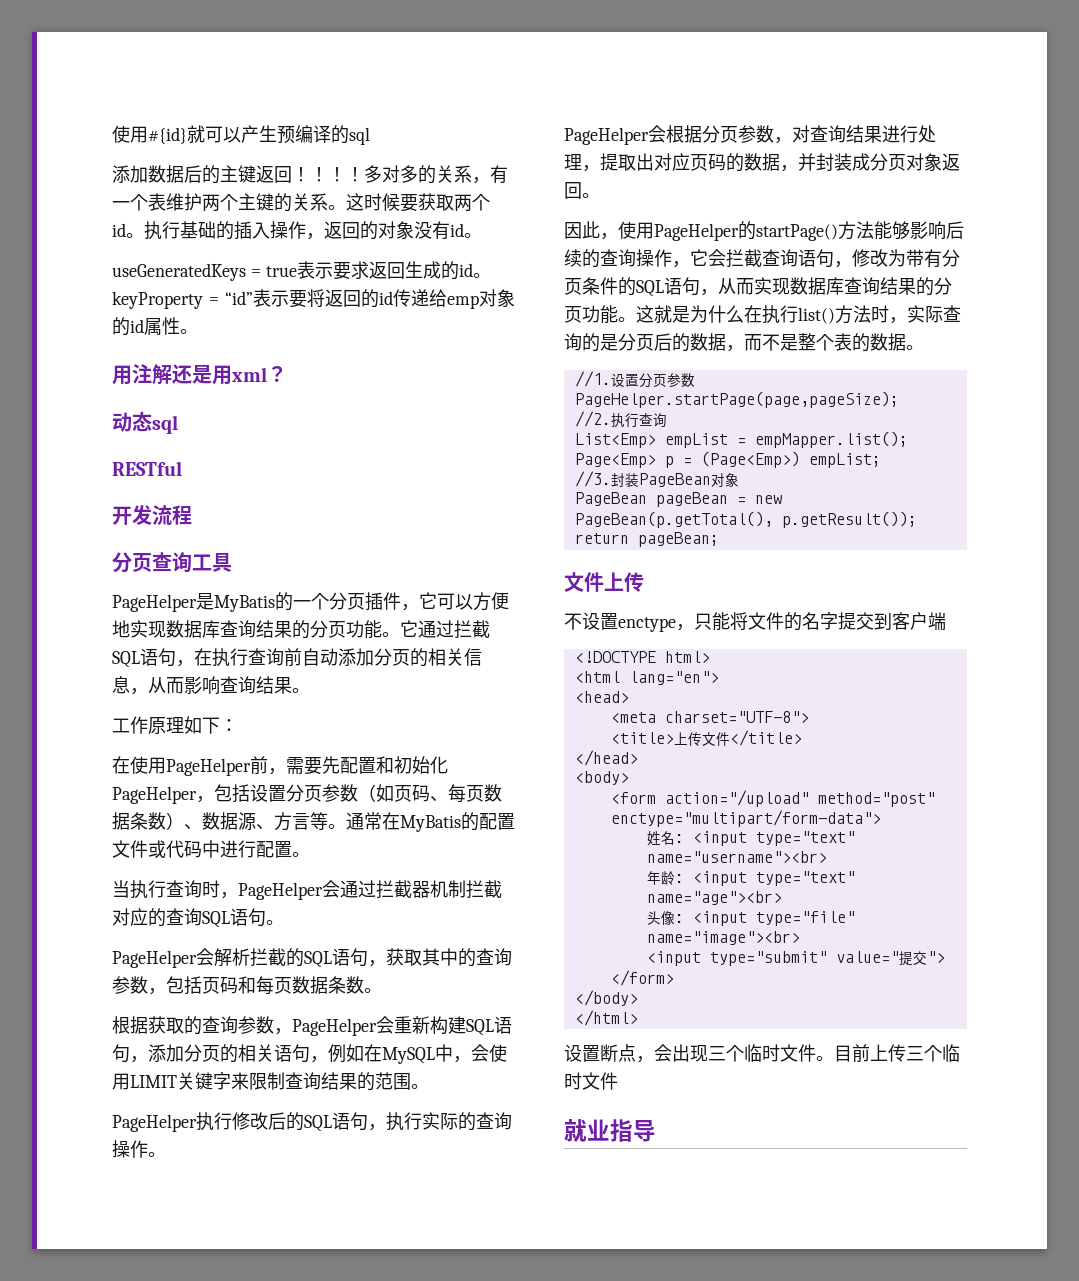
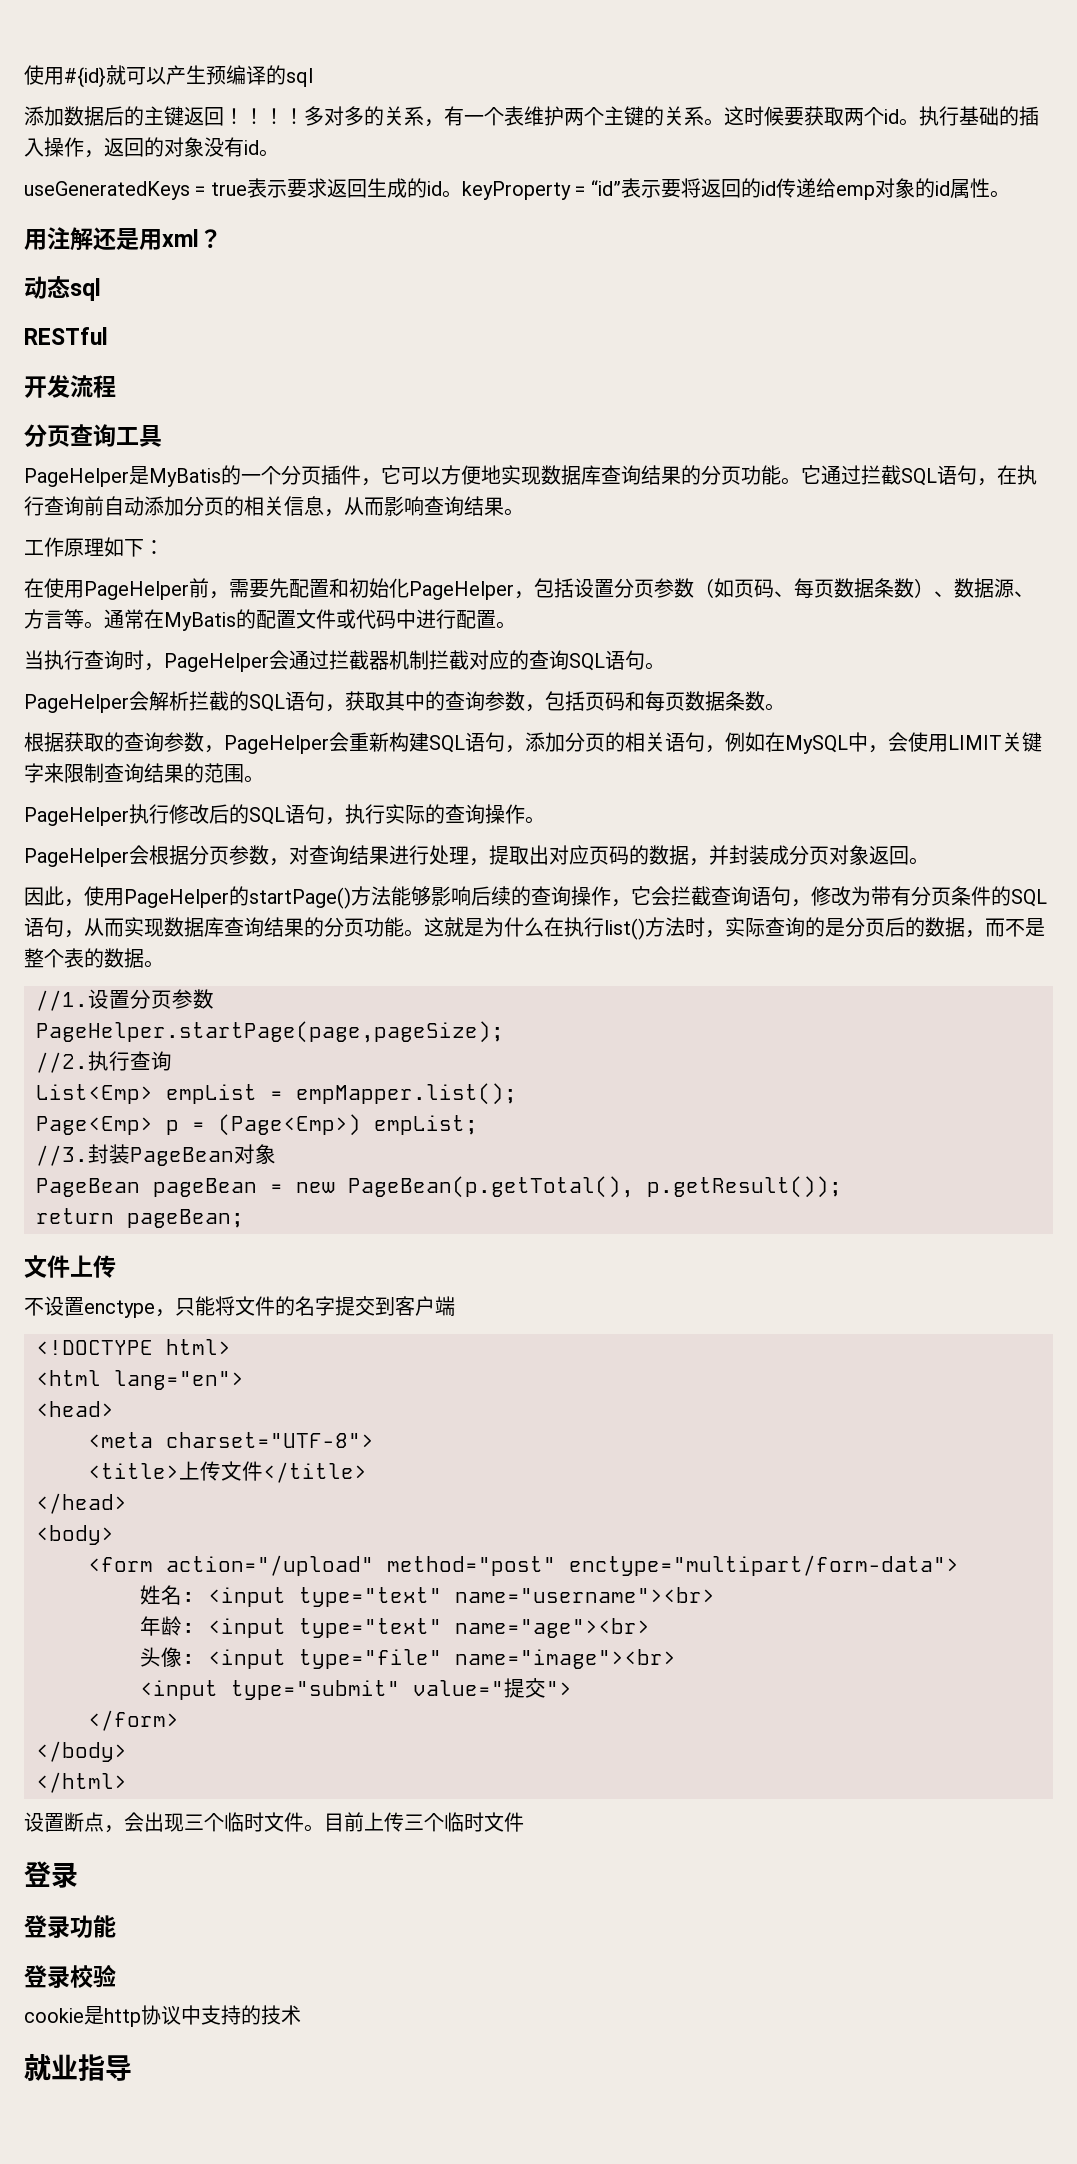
  目前上传三个临时文件
+ 登录
+ 登录功能
+ 登录校验
+ cookie是http协议中支持的技术

